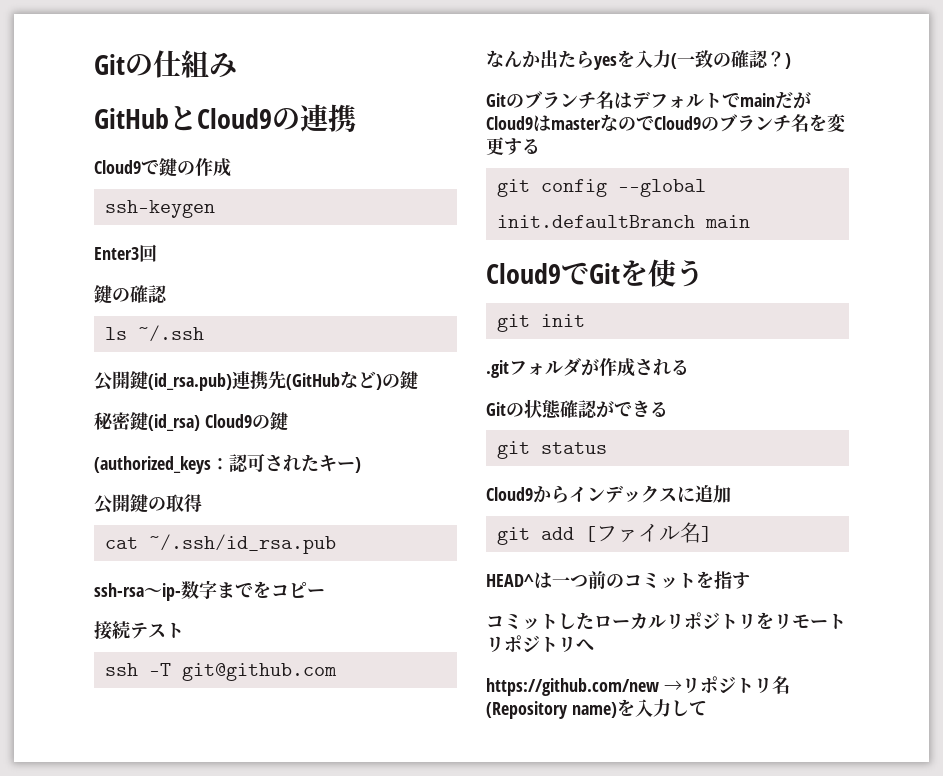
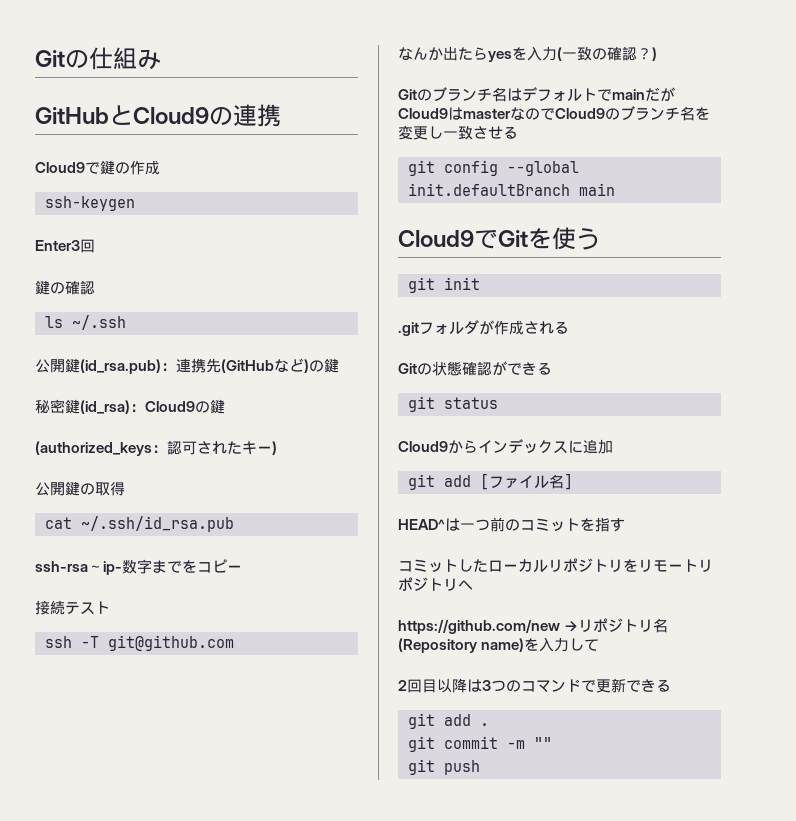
- 公開鍵(id_rsa.pub)連携先(GitHubなど)の鍵
+ 公開鍵(id_rsa.pub)：連携先(GitHubなど)の鍵
- 秘密鍵(id_rsa) Cloud9の鍵
+ 秘密鍵(id_rsa)：Cloud9の鍵
- Gitのブランチ名はデフォルトでmainだがCloud9はmasterなのでCloud9のブランチ名を変更する
+ Gitのブランチ名はデフォルトでmainだがCloud9はmasterなのでCloud9のブランチ名を変更し一致させる
+ 2回目以降は3つのコマンドで更新できる
+ git add .
+ git commit -m ""
+ git push

